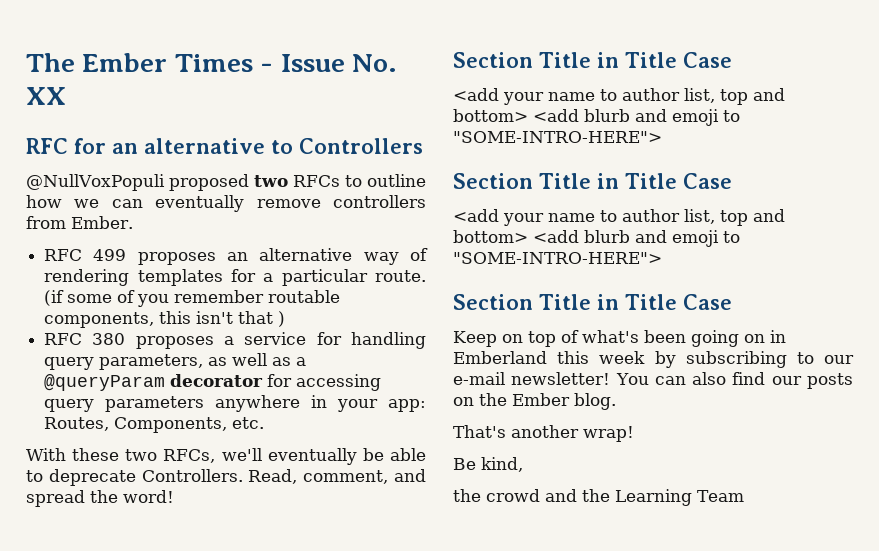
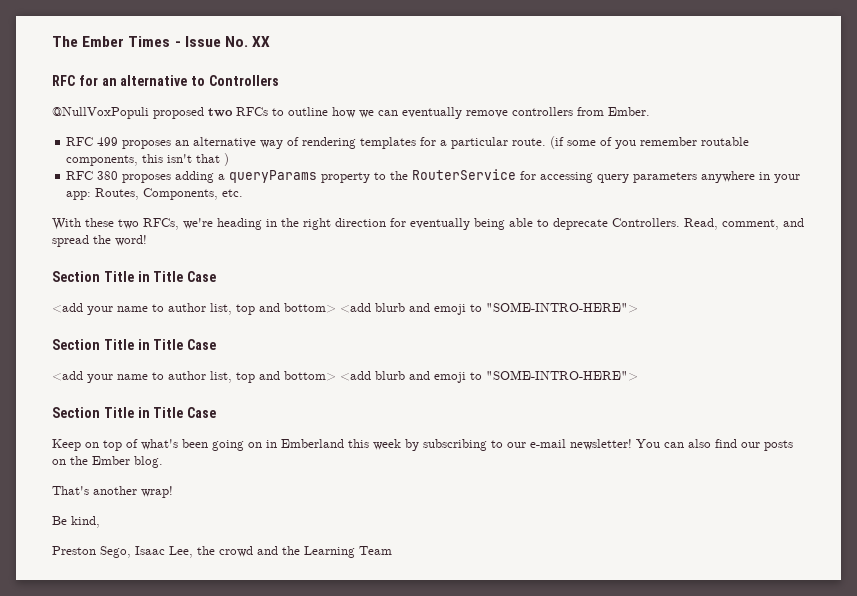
- RFC 380 proposes a service for handling query parameters, as well as a @queryParam decorator for accessing query parameters anywhere in your app: Routes, Components, etc.
+ RFC 380 proposes adding a queryParams property to the RouterService for accessing query parameters anywhere in your app: Routes, Components, etc.
- With these two RFCs, we'll eventually be able to deprecate Controllers.
+ With these two RFCs, we're heading in the right direction for eventually being able to deprecate Controllers.
- the crowd and the Learning Team
+ Preston Sego, Isaac Lee, the crowd and the Learning Team

